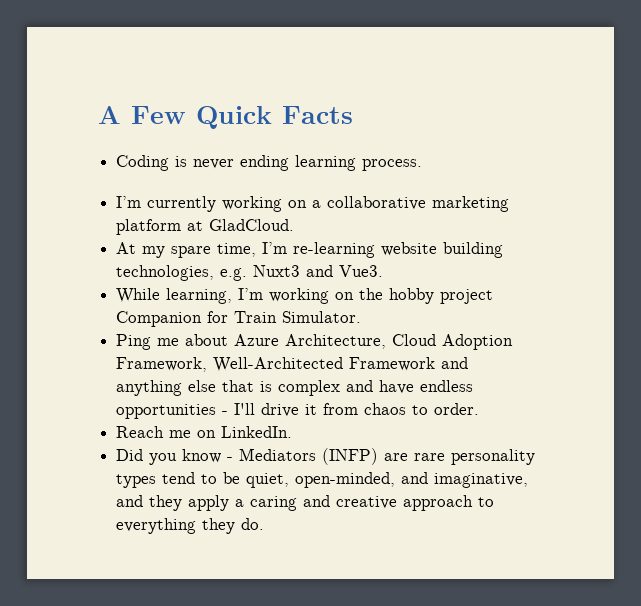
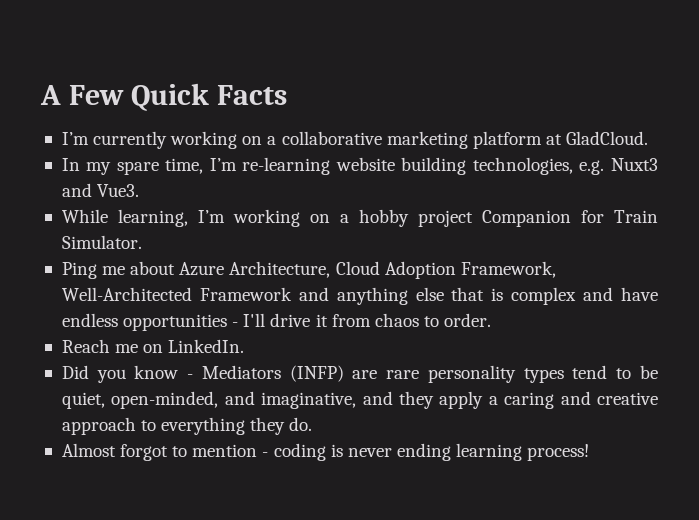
- Coding is never ending learning process.
- At my spare time, I’m re-learning website building technologies, e.g. Nuxt3 and Vue3.
+ In my spare time, I’m re-learning website building technologies, e.g. Nuxt3 and Vue3.
- While learning, I’m working on the hobby project Companion for Train Simulator.
+ While learning, I’m working on a hobby project Companion for Train Simulator.
+ Almost forgot to mention - coding is never ending learning process!

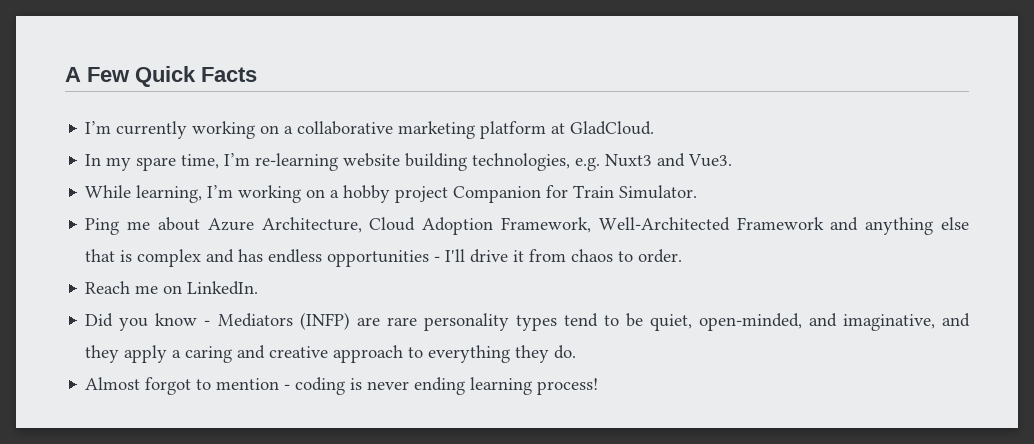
- Ping me about Azure Architecture, Cloud Adoption Framework, Well-Architected Framework and anything else that is complex and have endless opportunities - I'll drive it from chaos to order.
+ Ping me about Azure Architecture, Cloud Adoption Framework, Well-Architected Framework and anything else that is complex and has endless opportunities - I'll drive it from chaos to order.

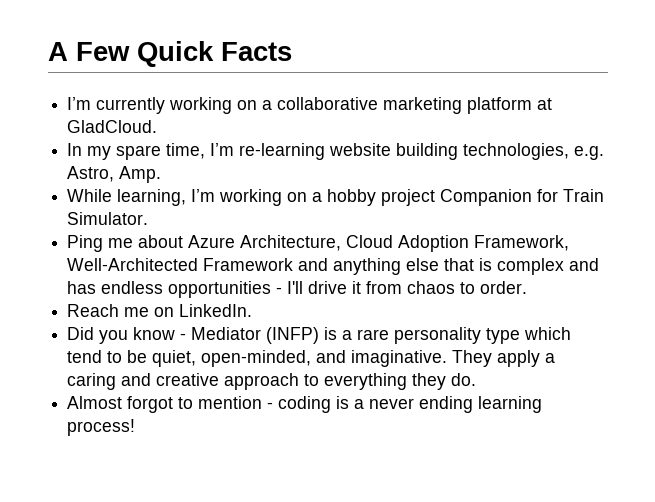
- In my spare time, I’m re-learning website building technologies, e.g. Nuxt3 and Vue3.
+ In my spare time, I’m re-learning website building technologies, e.g. Astro, Amp.
- Did you know - Mediators (INFP) are rare personality types tend to be quiet, open-minded, and imaginative, and they apply a caring and creative approach to everything they do.
+ Did you know - Mediator (INFP) is a rare personality type which tend to be quiet, open-minded, and imaginative. They apply a caring and creative approach to everything they do.
- Almost forgot to mention - coding is never ending learning process!
+ Almost forgot to mention - coding is a never ending learning process!

